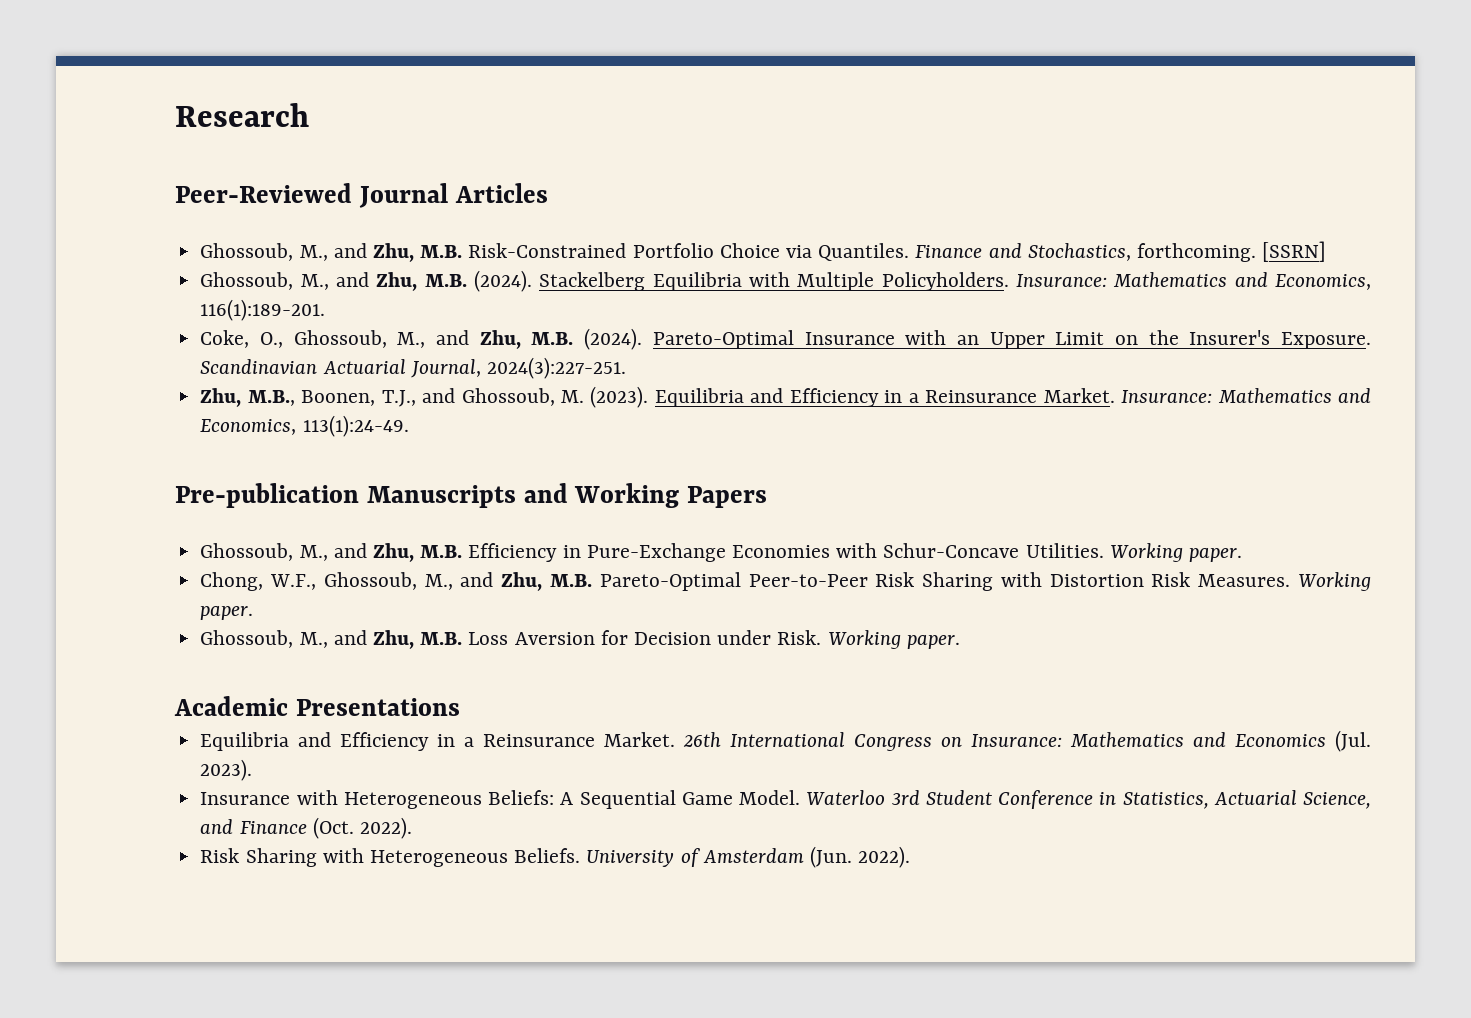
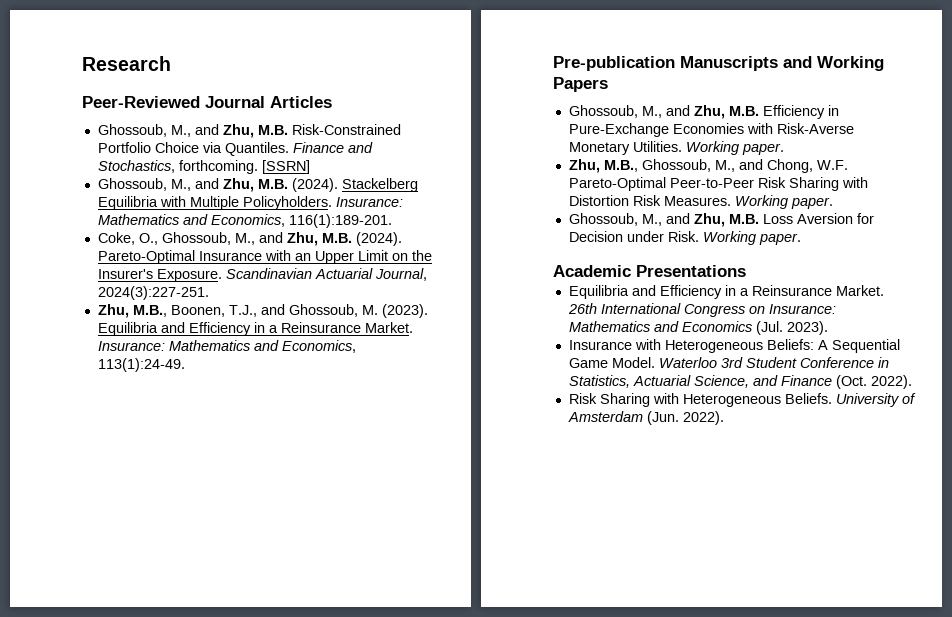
- Ghossoub, M., and Zhu, M.B. Efficiency in Pure-Exchange Economies with Schur-Concave Utilities.
+ Ghossoub, M., and Zhu, M.B. Efficiency in Pure-Exchange Economies with Risk-Averse Monetary Utilities.
- Chong, W.F., Ghossoub, M., and Zhu, M.B. Pareto-Optimal Peer-to-Peer Risk Sharing with Distortion Risk Measures.
+ Zhu, M.B., Ghossoub, M., and Chong, W.F. Pareto-Optimal Peer-to-Peer Risk Sharing with Distortion Risk Measures.

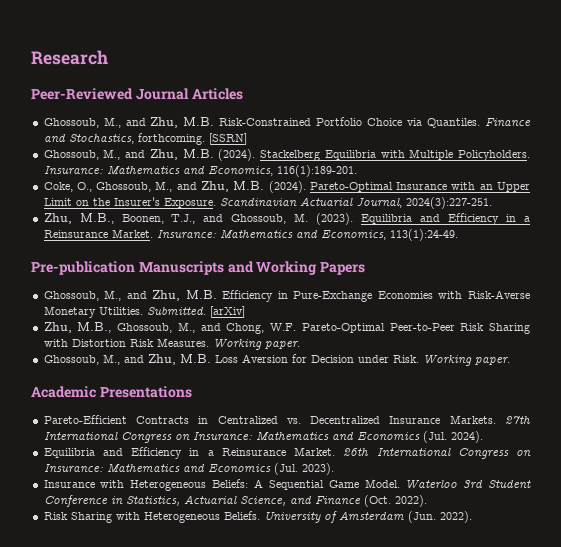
- Ghossoub, M., and Zhu, M.B. Efficiency in Pure-Exchange Economies with Risk-Averse Monetary Utilities. Working paper.
+ Ghossoub, M., and Zhu, M.B. Efficiency in Pure-Exchange Economies with Risk-Averse Monetary Utilities. Submitted. [arXiv]
+ Pareto-Efficient Contracts in Centralized vs. Decentralized Insurance Markets. 27th International Congress on Insurance: Mathematics and Economics (Jul. 2024).

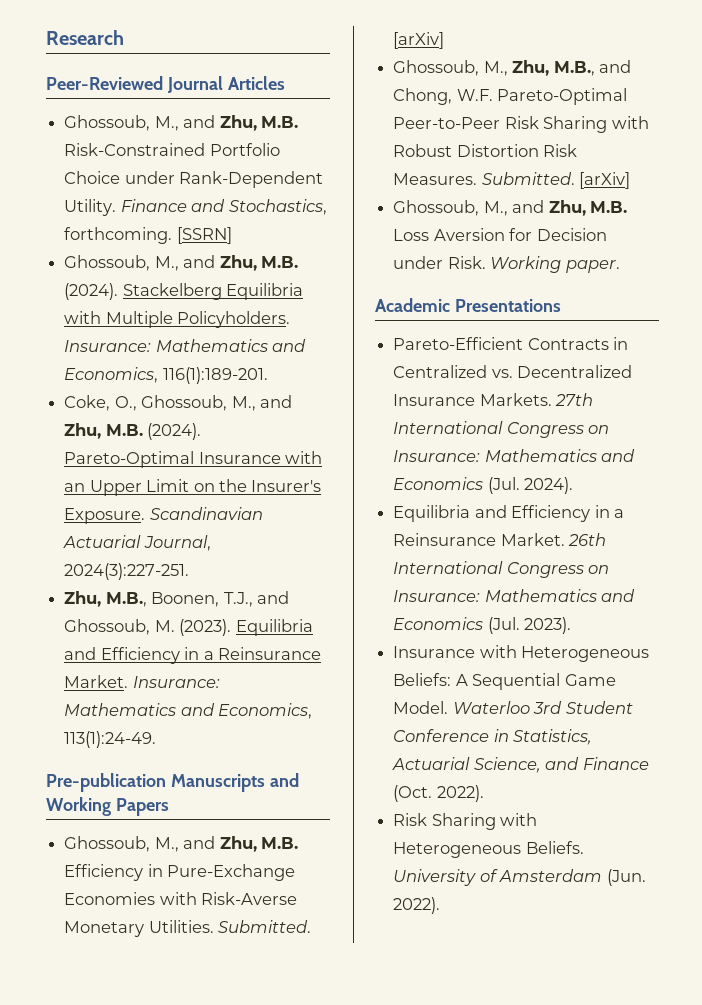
- Ghossoub, M., and Zhu, M.B. Risk-Constrained Portfolio Choice via Quantiles.
+ Ghossoub, M., and Zhu, M.B. Risk-Constrained Portfolio Choice under Rank-Dependent Utility.
- Zhu, M.B., Ghossoub, M., and Chong, W.F. Pareto-Optimal Peer-to-Peer Risk Sharing with Distortion Risk Measures. Working paper.
+ Ghossoub, M., Zhu, M.B., and Chong, W.F. Pareto-Optimal Peer-to-Peer Risk Sharing with Robust Distortion Risk Measures. Submitted. [arXiv]

